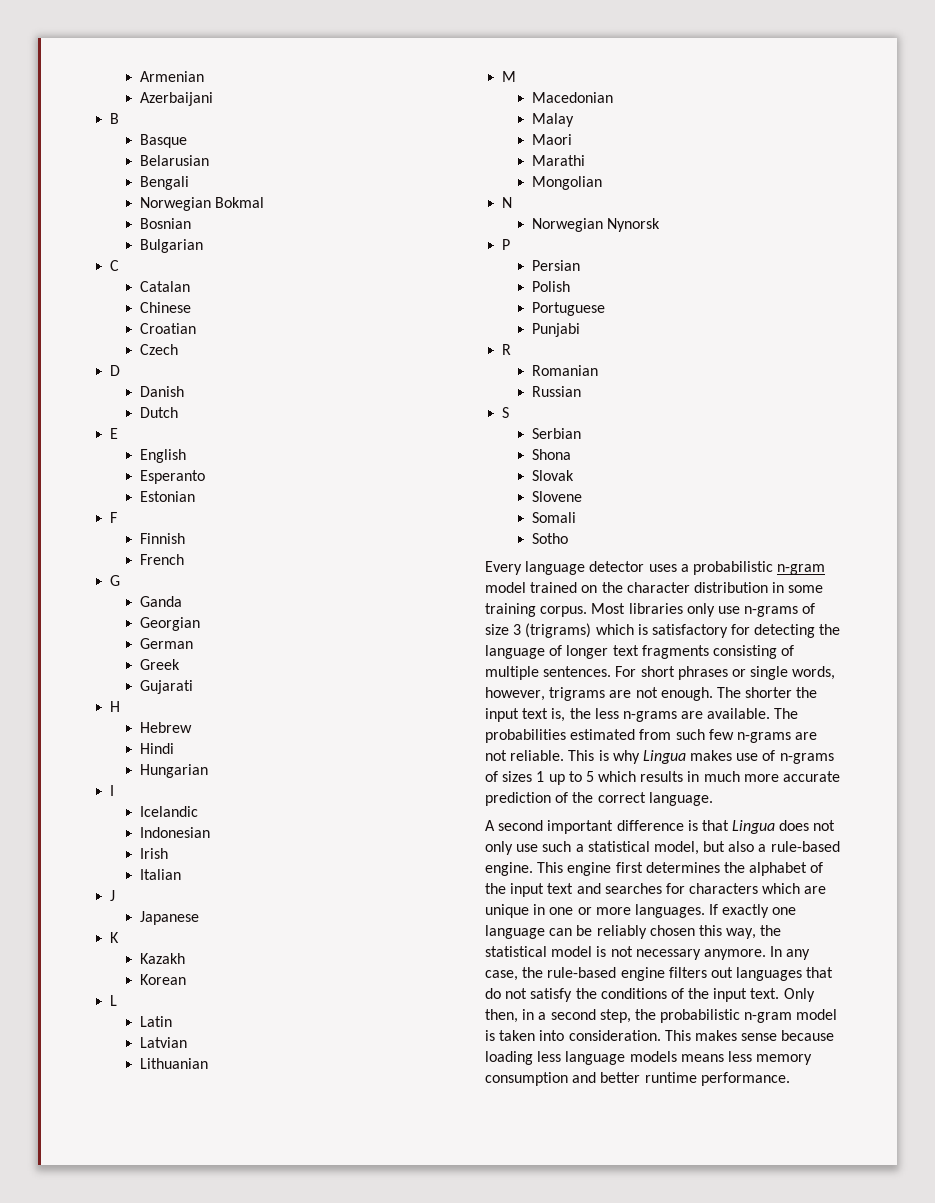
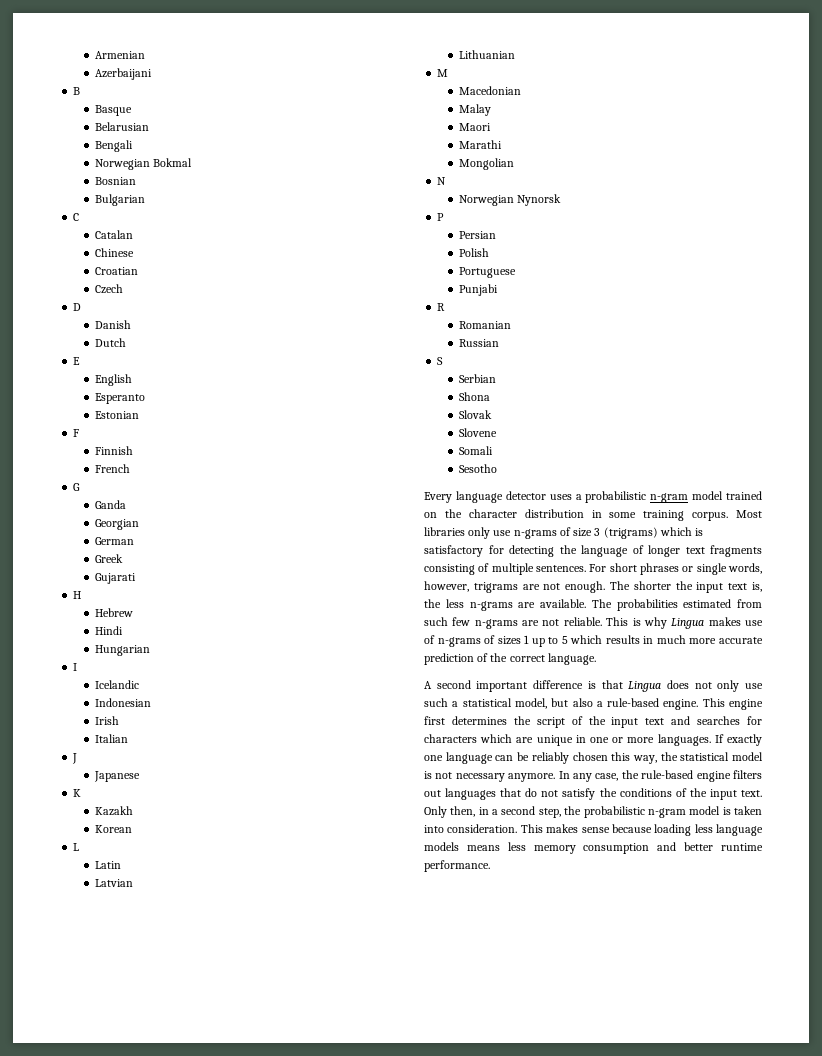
- Sotho
+ Sesotho
- This engine first determines the alphabet of the input text and searches for characters which are unique in one or more languages.
+ This engine first determines the script of the input text and searches for characters which are unique in one or more languages.

